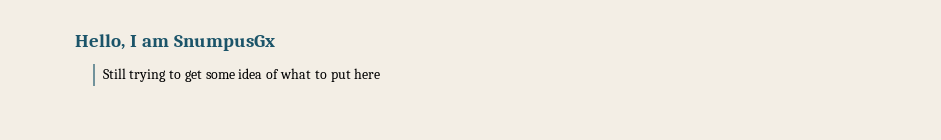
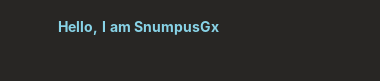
- Still trying to get some idea of what to put here

